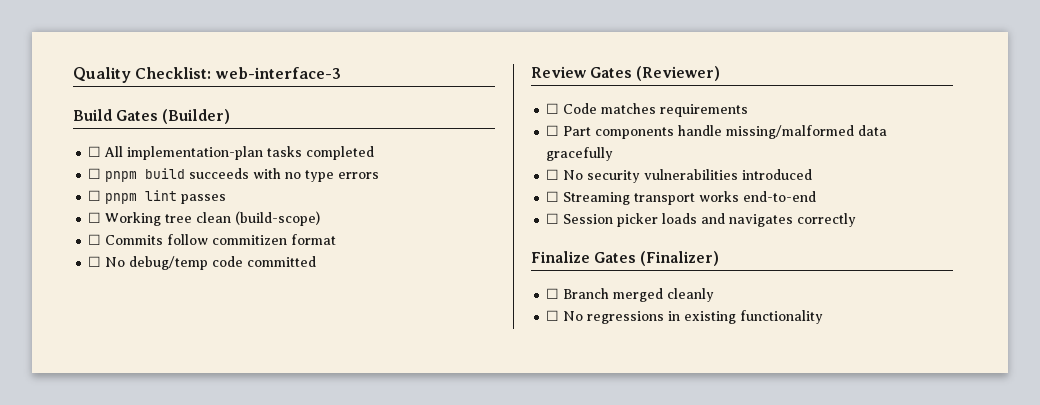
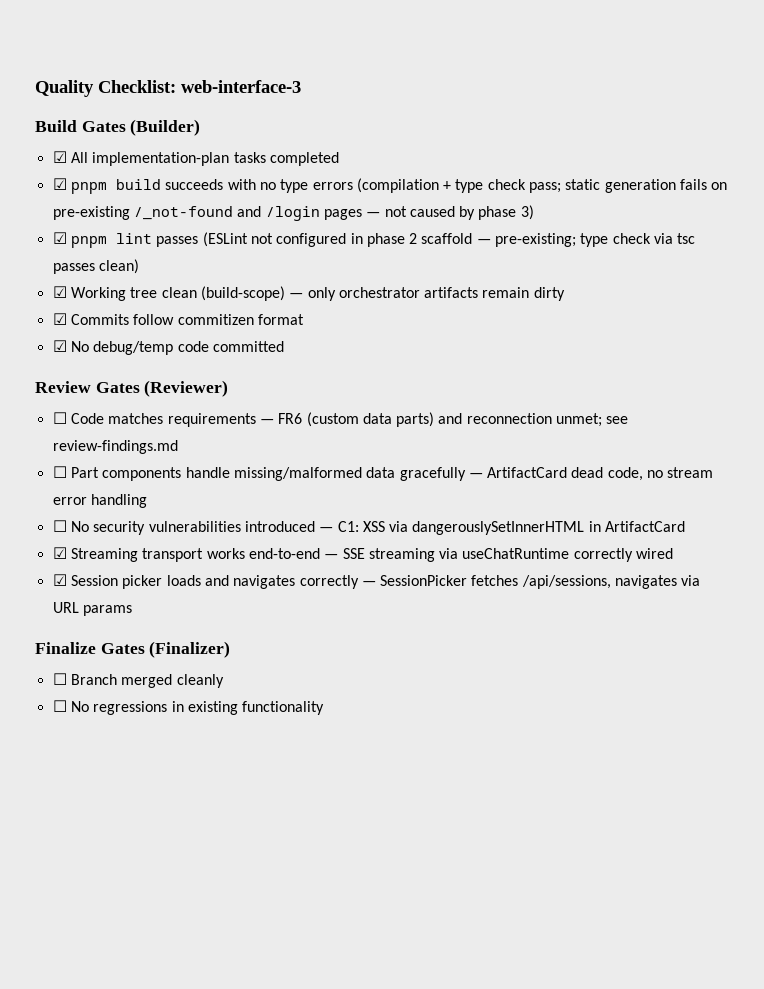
- ☐ All implementation-plan tasks completed
+ ☑ All implementation-plan tasks completed
- ☐ pnpm build succeeds with no type errors
- ☐ pnpm lint passes
- ☐ Working tree clean (build-scope)
- ☐ Commits follow commitizen format
+ ☑ pnpm build succeeds with no type errors (compilation + type check pass; static generation fails on pre-existing /_not-found and /login pages — not caused by phase 3)
+ ☑ pnpm lint passes (ESLint not configured in phase 2 scaffold — pre-existing; type check via tsc passes clean)
+ ☑ Working tree clean (build-scope) — only orchestrator artifacts remain dirty
+ ☑ Commits follow commitizen format
- ☐ No debug/temp code committed
+ ☑ No debug/temp code committed
- ☐ Code matches requirements
+ ☐ Code matches requirements — FR6 (custom data parts) and reconnection unmet; see review-findings.md
- ☐ Part components handle missing/malformed data gracefully
+ ☐ Part components handle missing/malformed data gracefully — ArtifactCard dead code, no stream error handling
- ☐ No security vulnerabilities introduced
- ☐ Streaming transport works end-to-end
- ☐ Session picker loads and navigates correctly
+ ☐ No security vulnerabilities introduced — C1: XSS via dangerouslySetInnerHTML in ArtifactCard
+ ☑ Streaming transport works end-to-end — SSE streaming via useChatRuntime correctly wired
+ ☑ Session picker loads and navigates correctly — SessionPicker fetches /api/sessions, navigates via URL params

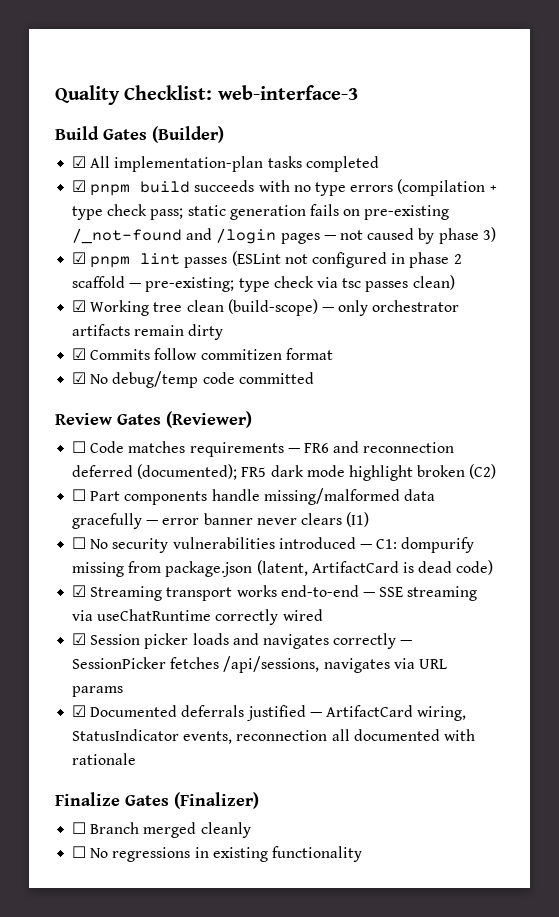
- ☐ Code matches requirements — FR6 (custom data parts) and reconnection unmet; see review-findings.md
+ ☐ Code matches requirements — FR6 and reconnection deferred (documented); FR5 dark mode highlight broken (C2)
- ☐ Part components handle missing/malformed data gracefully — ArtifactCard dead code, no stream error handling
+ ☐ Part components handle missing/malformed data gracefully — error banner never clears (I1)
- ☐ No security vulnerabilities introduced — C1: XSS via dangerouslySetInnerHTML in ArtifactCard
+ ☐ No security vulnerabilities introduced — C1: dompurify missing from package.json (latent, ArtifactCard is dead code)
+ ☑ Documented deferrals justified — ArtifactCard wiring, StatusIndicator events, reconnection all documented with rationale

